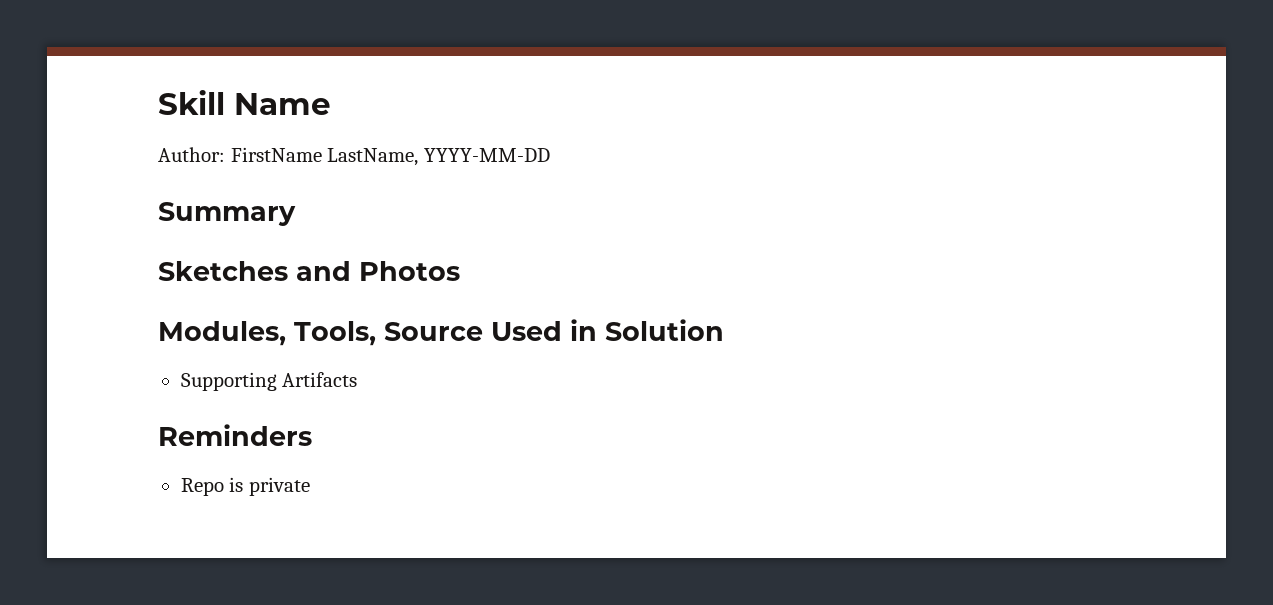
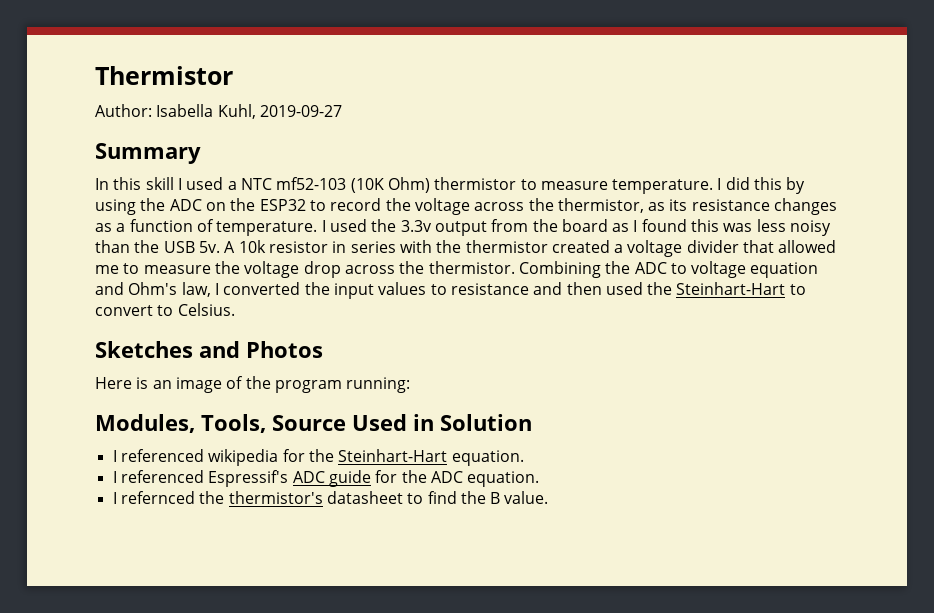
- Skill Name
+ Thermistor
- Author: FirstName LastName, YYYY-MM-DD
+ Author: Isabella Kuhl, 2019-09-27
  Summary
+ In this skill I used a NTC mf52-103 (10K Ohm) thermistor to measure temperature. I did this by using the ADC on the ESP32 to record the voltage across the thermistor, as its resistance changes as a function of temperature. I used the 3.3v output from the board as I found this was less noisy than the USB 5v. A 10k resistor in series with the thermistor created a voltage divider that allowed me to measure the voltage drop across the thermistor. Combining the ADC to voltage equation and Ohm's law, I converted the input values to resistance and then used the Steinhart-Hart to convert to Celsius.
  Sketches and Photos
+ Here is an image of the program running:
- Supporting Artifacts
- Reminders
- Repo is private
+ I referenced wikipedia for the Steinhart-Hart equation.
+ I referenced Espressif's ADC guide for the ADC equation.
+ I refernced the thermistor's datasheet to find the B value.

